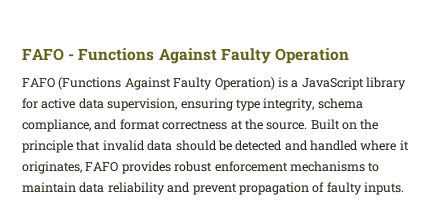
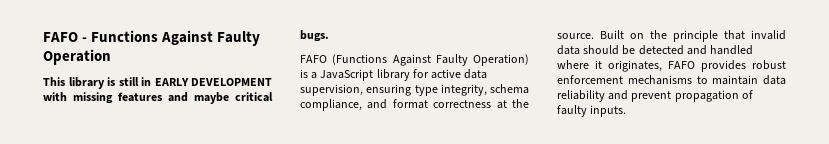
+ This library is still in EARLY DEVELOPMENT with missing features and maybe critical bugs.

